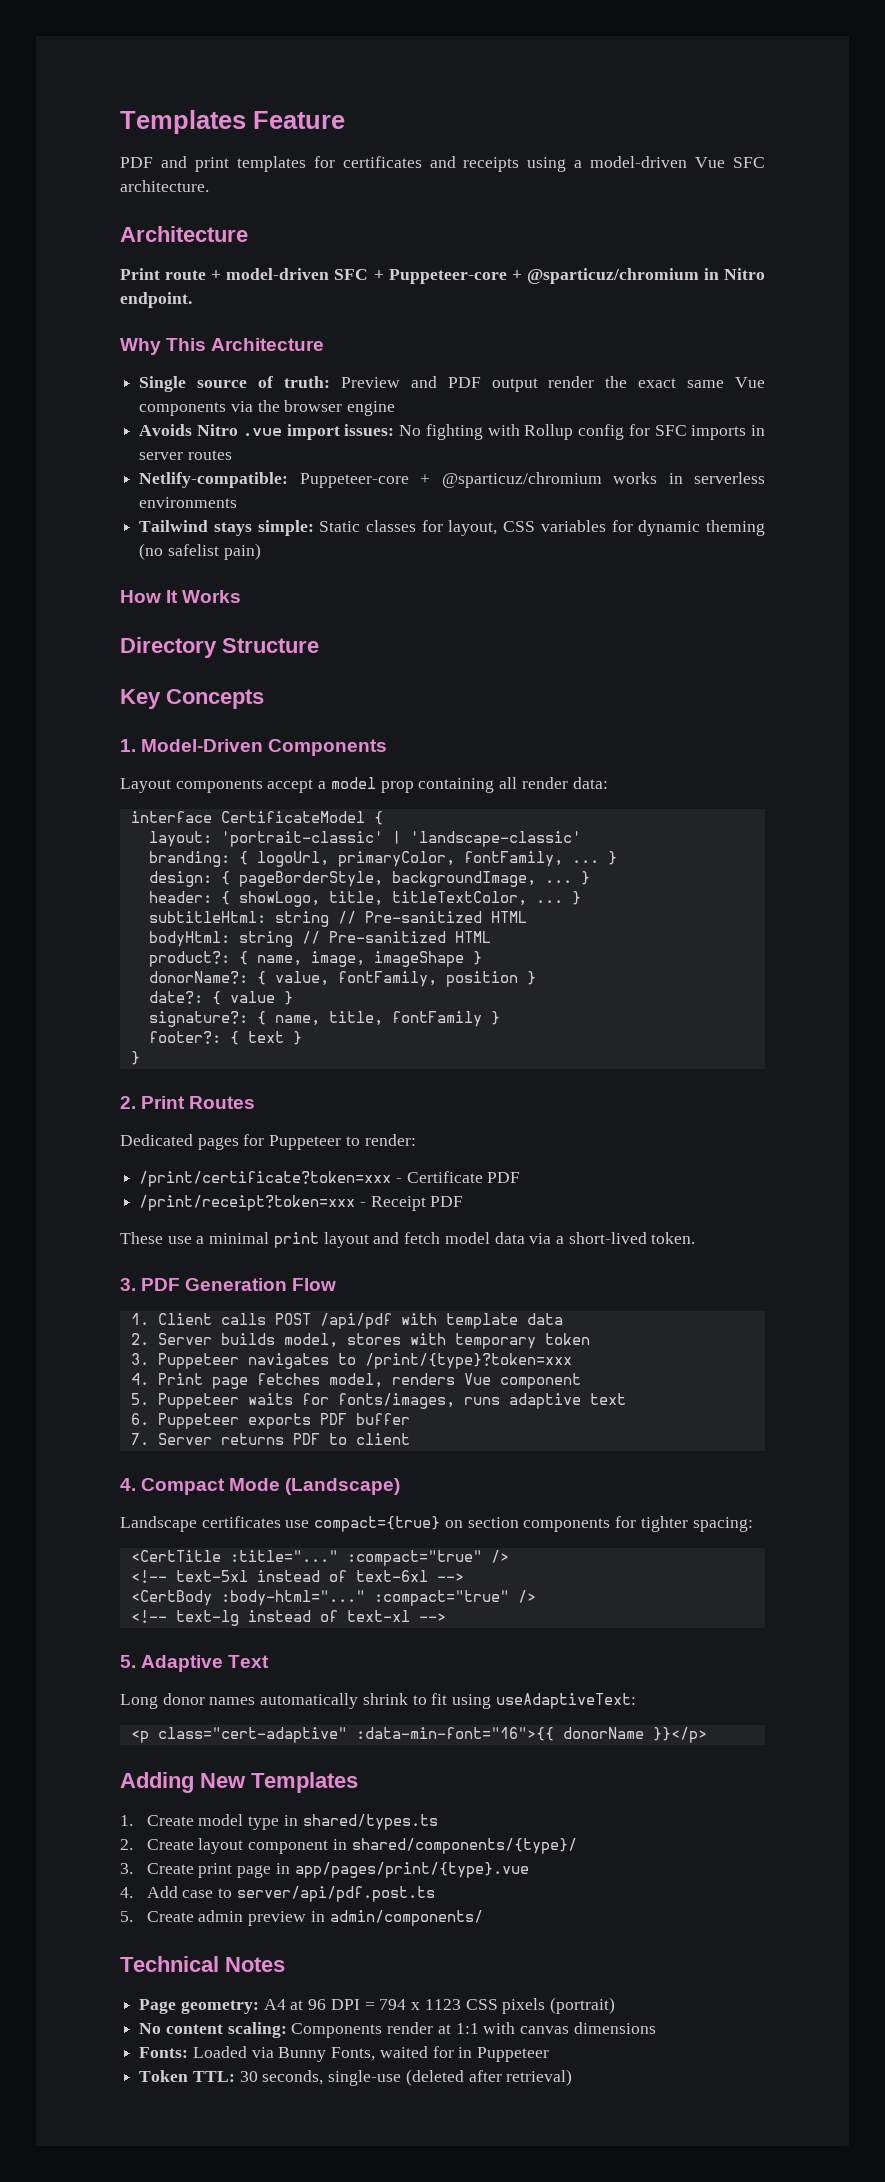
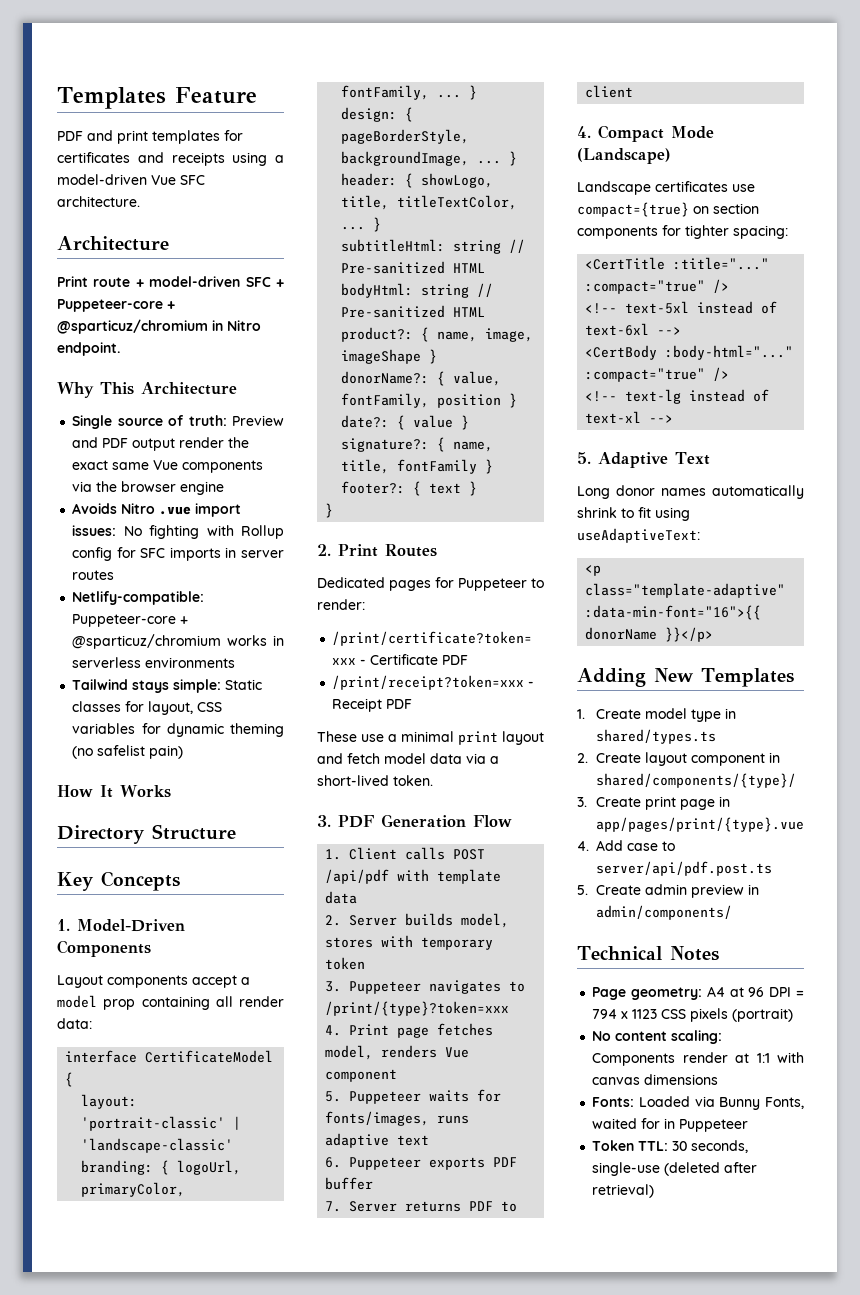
- <p class="cert-adaptive" :data-min-font="16">{{ donorName }}</p>
+ <p class="template-adaptive" :data-min-font="16">{{ donorName }}</p>

